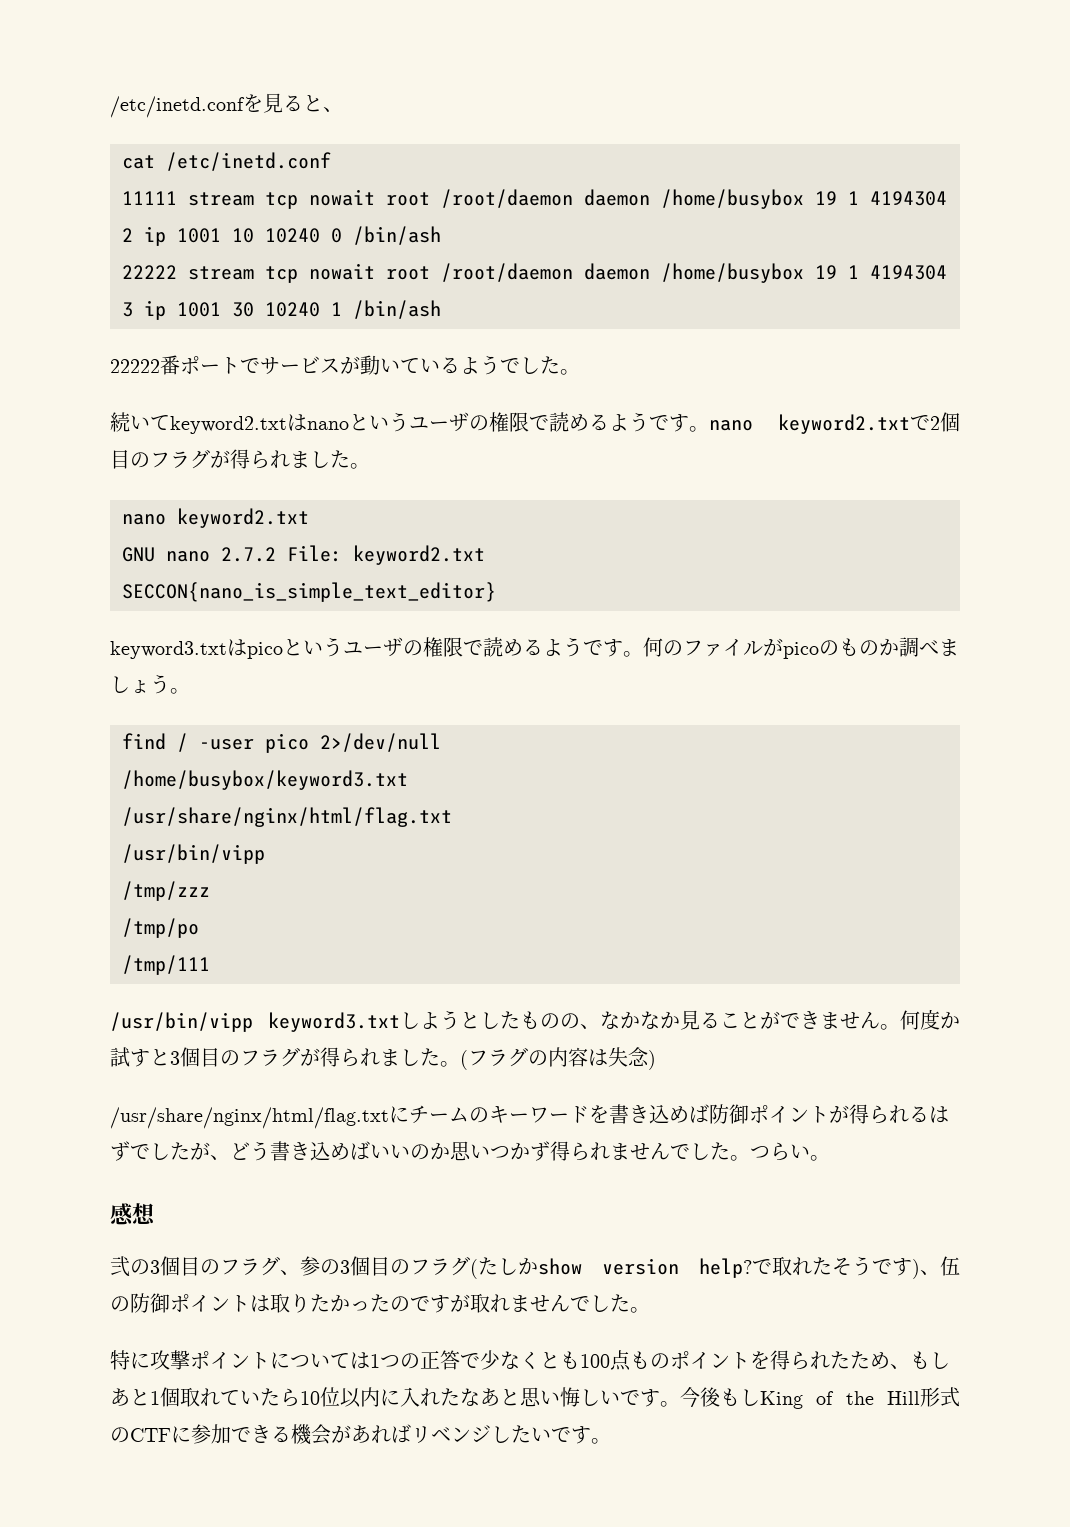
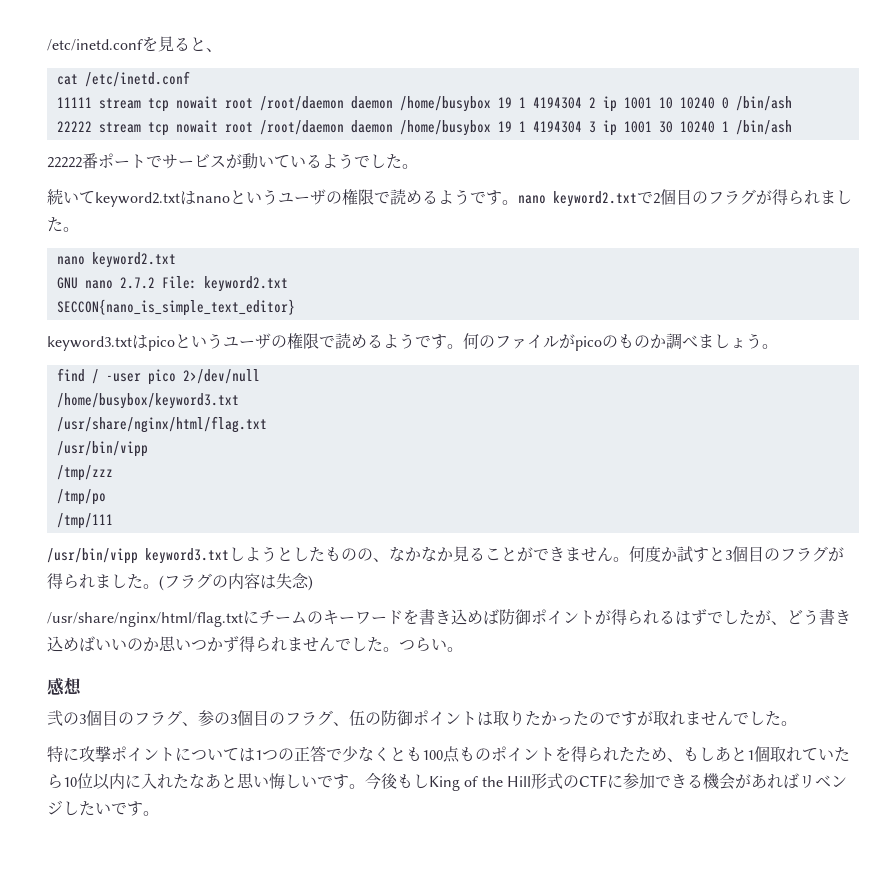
- 弐の3個目のフラグ、参の3個目のフラグ(たしかshow version help?で取れたそうです)、伍の防御ポイントは取りたかったのですが取れませんでした。
+ 弐の3個目のフラグ、参の3個目のフラグ、伍の防御ポイントは取りたかったのですが取れませんでした。

